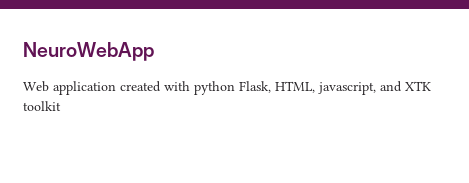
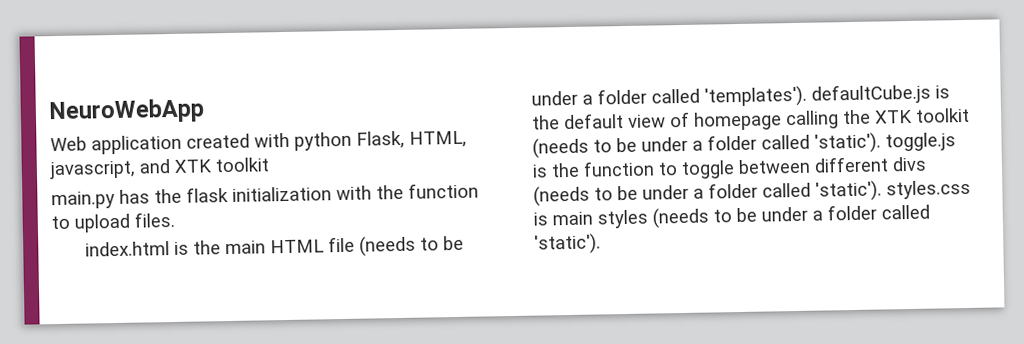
+ main.py has the flask initialization with the function to upload files.
+ index.html is the main HTML file (needs to be under a folder called 'templates'). defaultCube.js is the default view of homepage calling the XTK toolkit (needs to be under a folder called 'static'). toggle.js is the function to toggle between different divs (needs to be under a folder called 'static'). styles.css is main styles (needs to be under a folder called 'static').

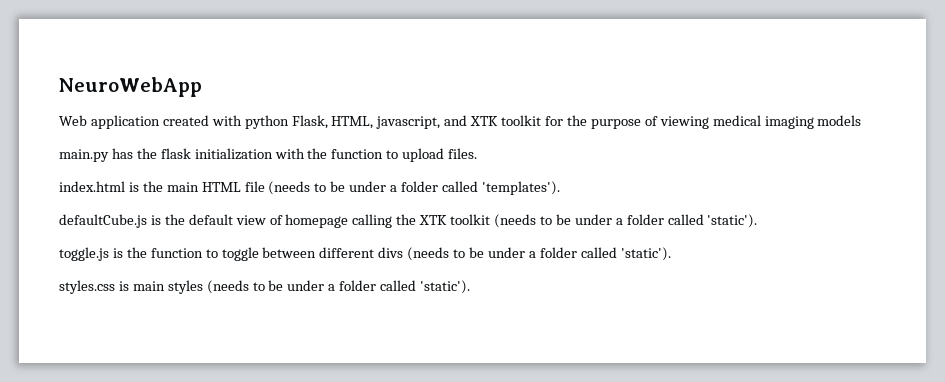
- Web application created with python Flask, HTML, javascript, and XTK toolkit
+ Web application created with python Flask, HTML, javascript, and XTK toolkit for the purpose of viewing medical imaging models
- index.html is the main HTML file (needs to be under a folder called 'templates'). defaultCube.js is the default view of homepage calling the XTK toolkit (needs to be under a folder called 'static'). toggle.js is the function to toggle between different divs (needs to be under a folder called 'static'). styles.css is main styles (needs to be under a folder called 'static').
+ index.html is the main HTML file (needs to be under a folder called 'templates').
+ defaultCube.js is the default view of homepage calling the XTK toolkit (needs to be under a folder called 'static').
+ toggle.js is the function to toggle between different divs (needs to be under a folder called 'static').
+ styles.css is main styles (needs to be under a folder called 'static').

